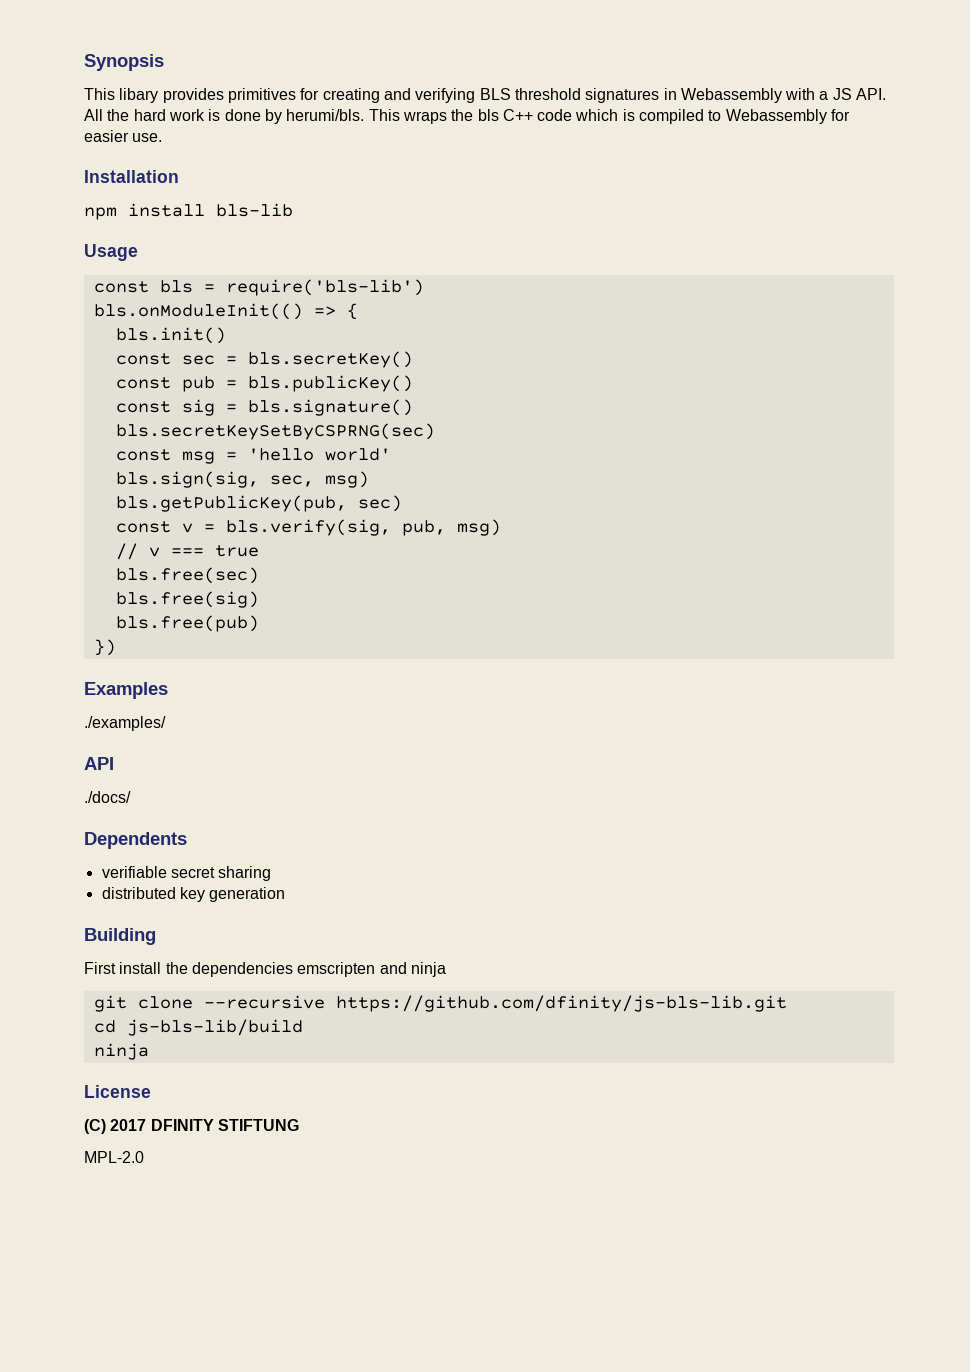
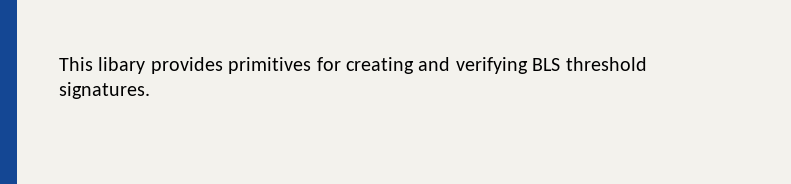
- Synopsis
- This libary provides primitives for creating and verifying BLS threshold signatures in Webassembly with a JS API. All the hard work is done by herumi/bls. This wraps the bls C++ code which is compiled to Webassembly for easier use.
- Installation
- npm install bls-lib
- Usage
- const bls = require('bls-lib')
- bls.onModuleInit(() => {
- bls.init()
- const sec = bls.secretKey()
- const pub = bls.publicKey()
- const sig = bls.signature()
- bls.secretKeySetByCSPRNG(sec)
- const msg = 'hello world'
- bls.sign(sig, sec, msg)
- bls.getPublicKey(pub, sec)
- const v = bls.verify(sig, pub, msg)
- // v === true
- bls.free(sec)
- bls.free(sig)
- bls.free(pub)
- })
- Examples
- ./examples/
- API
- ./docs/
- Dependents
- verifiable secret sharing
- distributed key generation
- Building
- First install the dependencies emscripten and ninja
- git clone --recursive https://github.com/dfinity/js-bls-lib.git
- cd js-bls-lib/build
- ninja
- License
- (C) 2017 DFINITY STIFTUNG
- MPL-2.0
+ This libary provides primitives for creating and verifying BLS threshold signatures.

